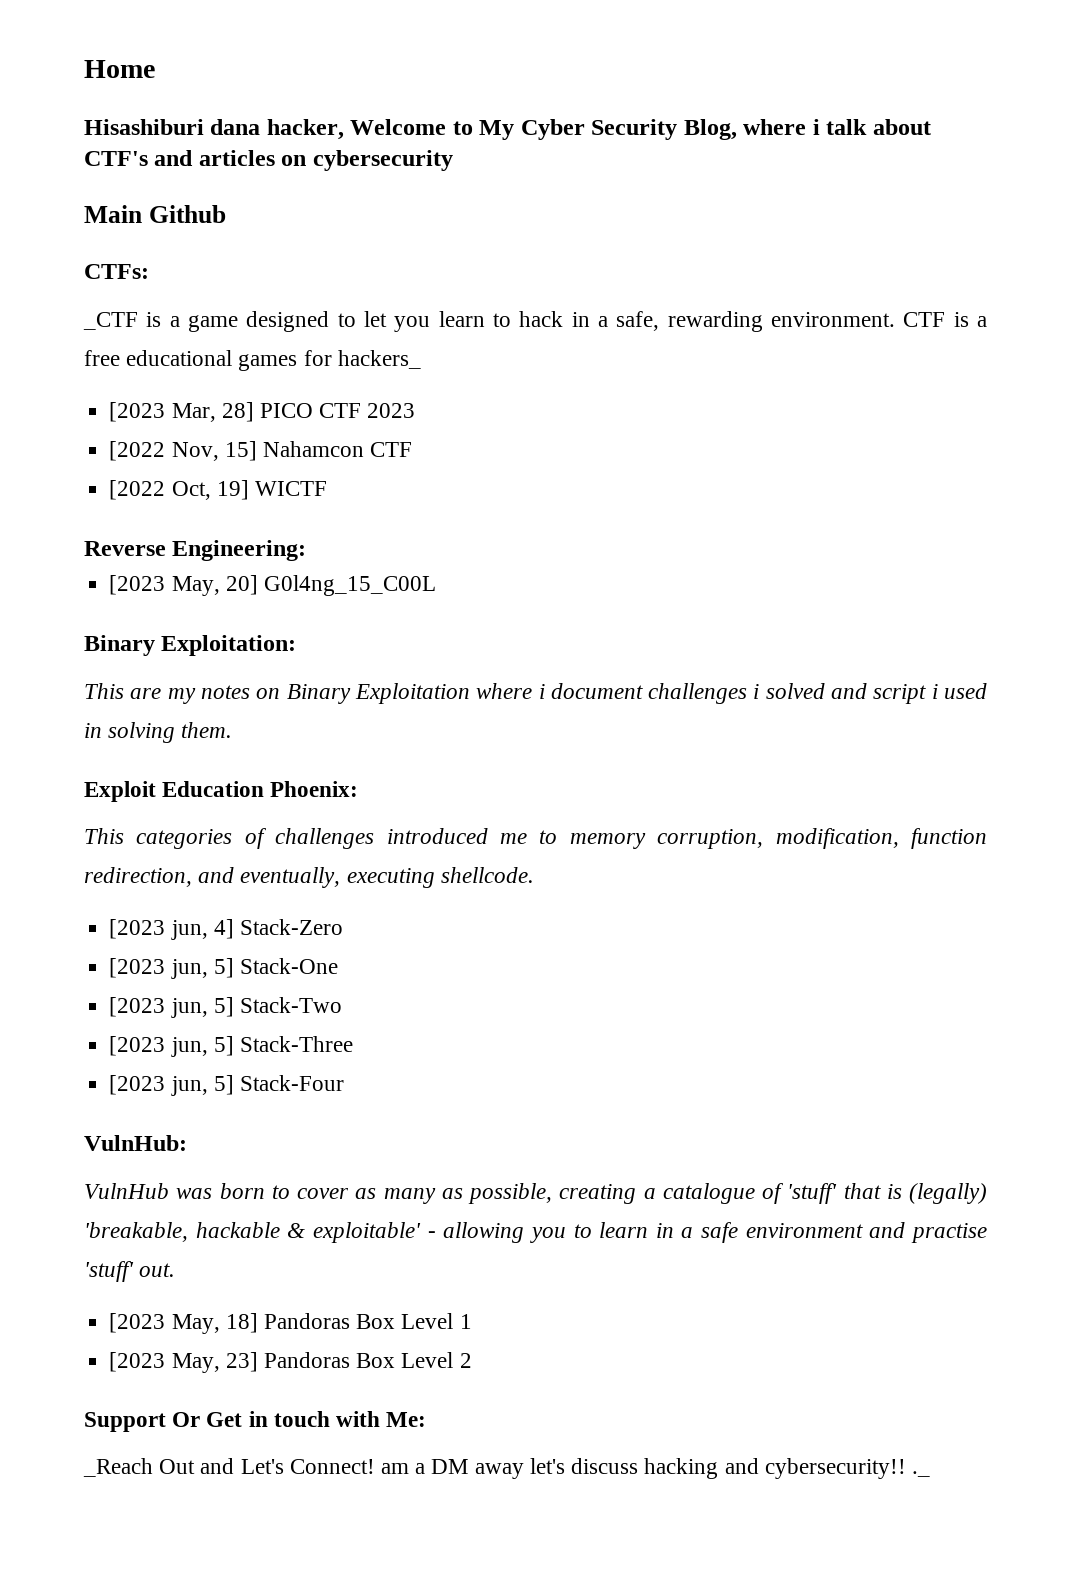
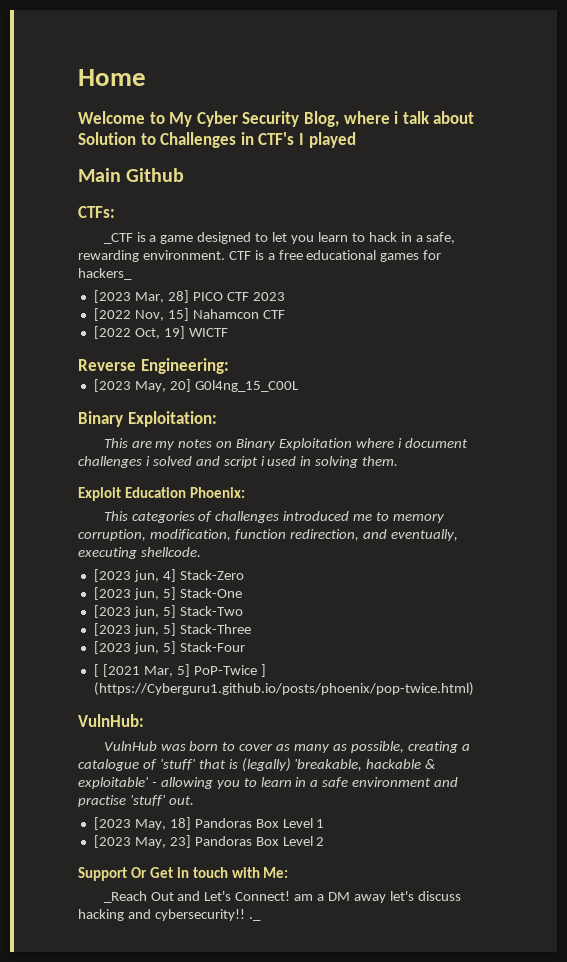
- Hisashiburi dana hacker, Welcome to My Cyber Security Blog, where i talk about CTF's and articles on cybersecurity
+ Welcome to My Cyber Security Blog, where i talk about Solution to Challenges in CTF's I played
+ [ [2021 Mar, 5] PoP-Twice ] (https://Cyberguru1.github.io/posts/phoenix/pop-twice.html)

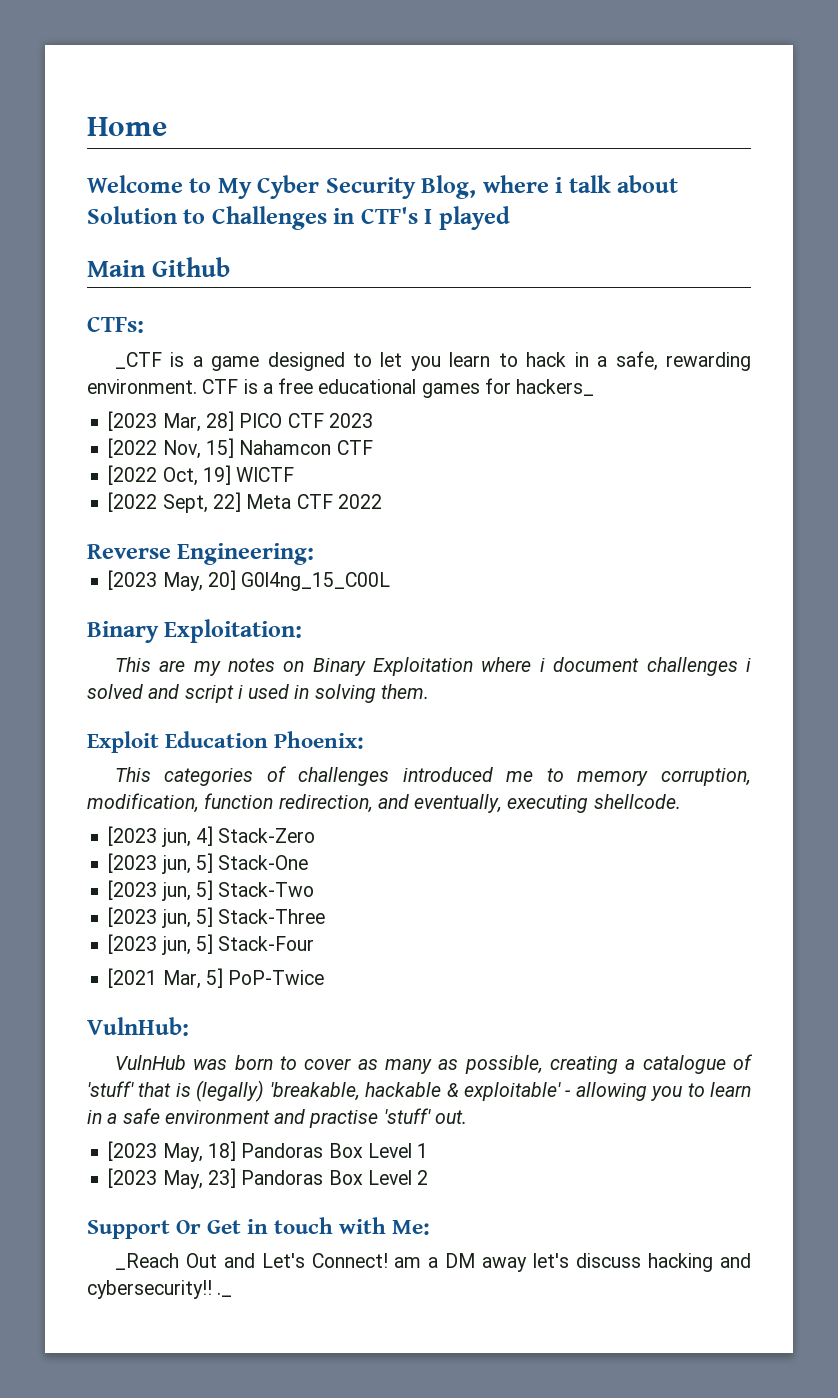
+ [2022 Sept, 22] Meta CTF 2022
- [ [2021 Mar, 5] PoP-Twice ] (https://Cyberguru1.github.io/posts/phoenix/pop-twice.html)
+ [2021 Mar, 5] PoP-Twice

